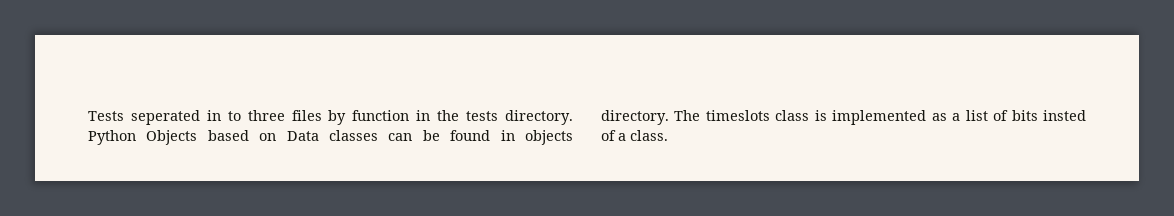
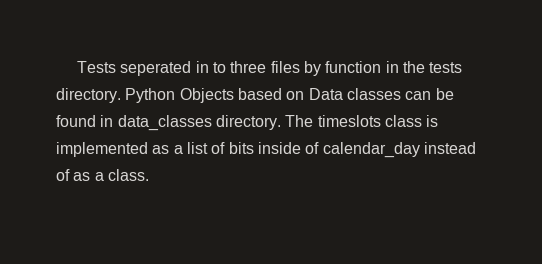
- Python Objects based on Data classes can be found in objects directory.
+ Python Objects based on Data classes can be found in data_classes directory.
- The timeslots class is implemented as a list of bits insted of a class.
+ The timeslots class is implemented as a list of bits inside of calendar_day instead of as a class.

